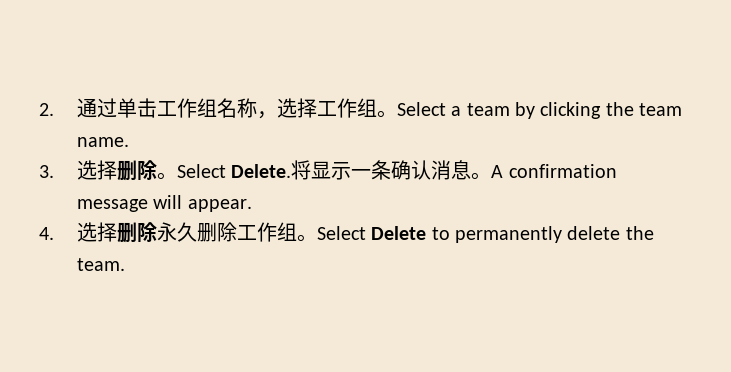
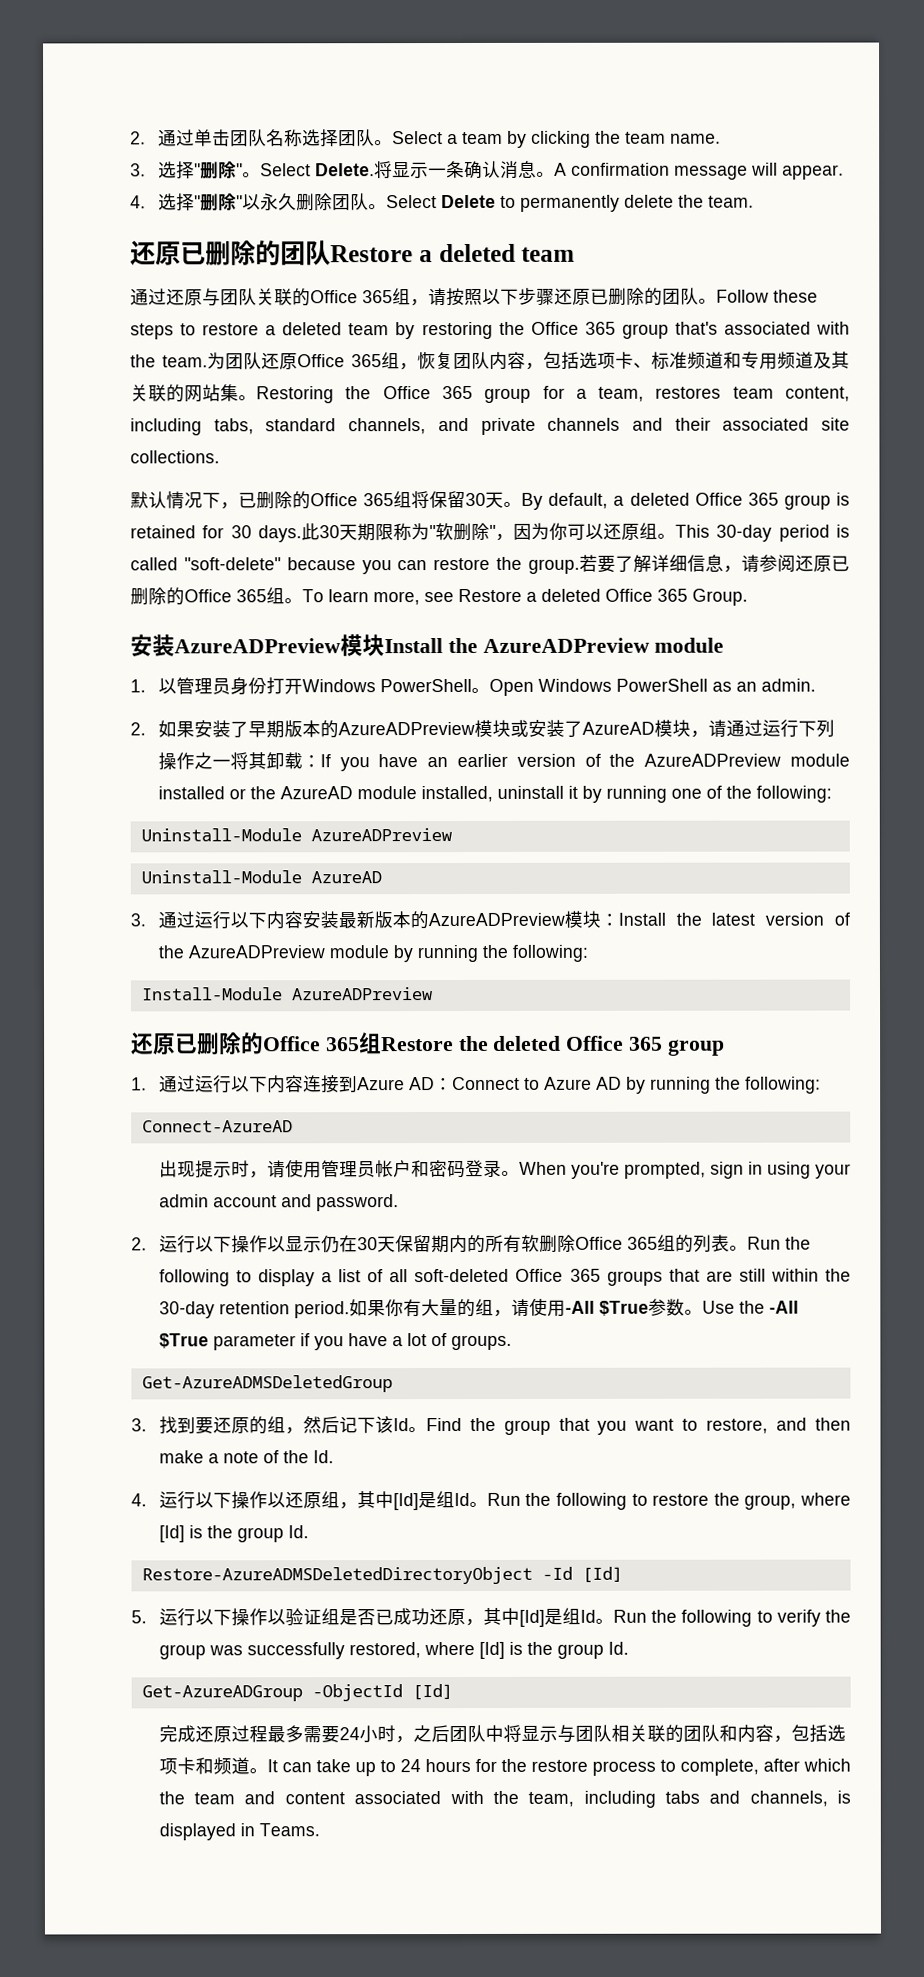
- 2.通过单击工作组名称，选择工作组。
+ 2.通过单击团队名称选择团队。
- 3.选择删除。
+ 3.选择"删除"。
- 4.选择删除永久删除工作组。
+ 4.选择"删除"以永久删除团队。
+ 还原已删除的团队Restore a deleted team
+ 通过还原与团队关联的Office 365组，请按照以下步骤还原已删除的团队。Follow these steps to restore a deleted team by restoring the Office 365 group that's associated with the team.为团队还原Office 365组，恢复团队内容，包括选项卡、标准频道和专用频道及其关联的网站集。Restoring the Office 365 group for a team, restores team content, including tabs, standard channels, and private channels and their associated site collections.
+ 默认情况下，已删除的Office 365组将保留30天。By default, a deleted Office 365 group is retained for 30 days.此30天期限称为"软删除"，因为你可以还原组。This 30-day period is called "soft-delete" because you can restore the group.若要了解详细信息，请参阅还原已删除的Office 365组。To learn more, see Restore a deleted Office 365 Group.
+ 安装AzureADPreview模块Install the AzureADPreview module
+ 1.以管理员身份打开Windows PowerShell。Open Windows PowerShell as an admin.
+ 2.如果安装了早期版本的AzureADPreview模块或安装了AzureAD模块，请通过运行下列操作之一将其卸载：If you have an earlier version of the AzureADPreview module installed or the AzureAD module installed, uninstall it by running one of the following:
+ Uninstall-Module AzureADPreview
+ Uninstall-Module AzureAD
+ 3.通过运行以下内容安装最新版本的AzureADPreview模块：Install the latest version of the AzureADPreview module by running the following:
+ Install-Module AzureADPreview
+ 还原已删除的Office 365组Restore the deleted Office 365 group
+ 1.通过运行以下内容连接到Azure AD：Connect to Azure AD by running the following:
+ Connect-AzureAD
+ 出现提示时，请使用管理员帐户和密码登录。When you're prompted, sign in using your admin account and password.
+ 2.运行以下操作以显示仍在30天保留期内的所有软删除Office 365组的列表。Run the following to display a list of all soft-deleted Office 365 groups that are still within the 30-day retention period.如果你有大量的组，请使用-All $True参数。Use the -All $True parameter if you have a lot of groups.
+ Get-AzureADMSDeletedGroup
+ 3.找到要还原的组，然后记下该Id。Find the group that you want to restore, and then make a note of the Id.
+ 4.运行以下操作以还原组，其中[Id]是组Id。Run the following to restore the group, where [Id] is the group Id.
+ Restore-AzureADMSDeletedDirectoryObject -Id [Id]
+ 5.运行以下操作以验证组是否已成功还原，其中[Id]是组Id。Run the following to verify the group was successfully restored, where [Id] is the group Id.
+ Get-AzureADGroup -ObjectId [Id]
+ 完成还原过程最多需要24小时，之后团队中将显示与团队相关联的团队和内容，包括选项卡和频道。It can take up to 24 hours for the restore process to complete, after which the team and content associated with the team, including tabs and channels, is displayed in Teams.

